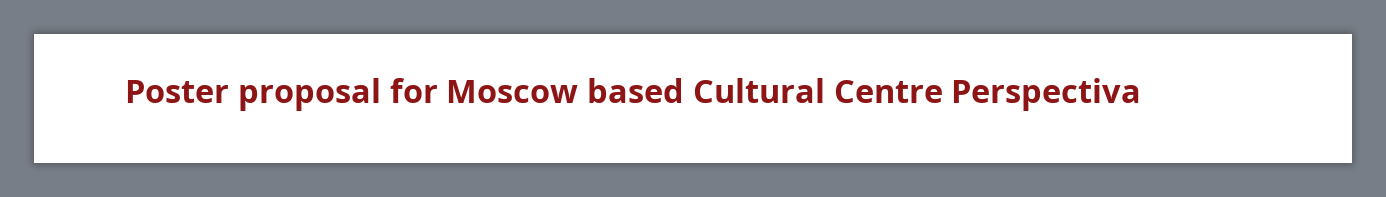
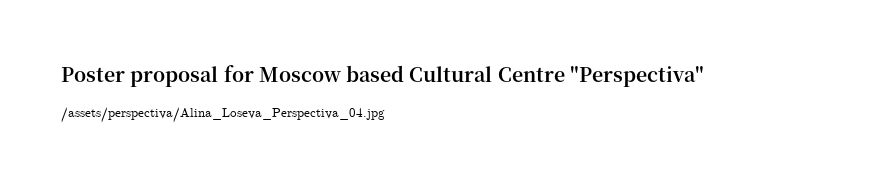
- Poster proposal for Moscow based Cultural Centre Perspectiva
+ Poster proposal for Moscow based Cultural Centre "Perspectiva"
+ /assets/perspectiva/Alina_Loseva_Perspectiva_04.jpg

